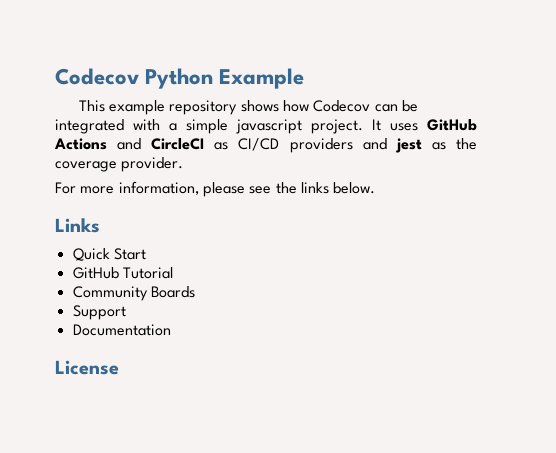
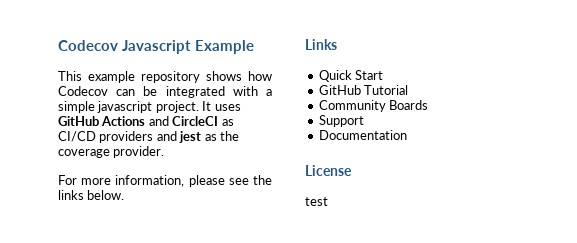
- Codecov Python Example
+ Codecov Javascript Example
+ test

